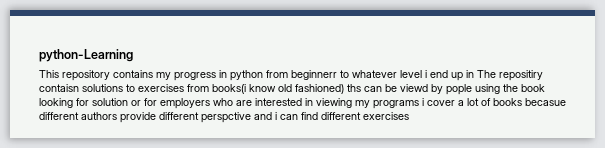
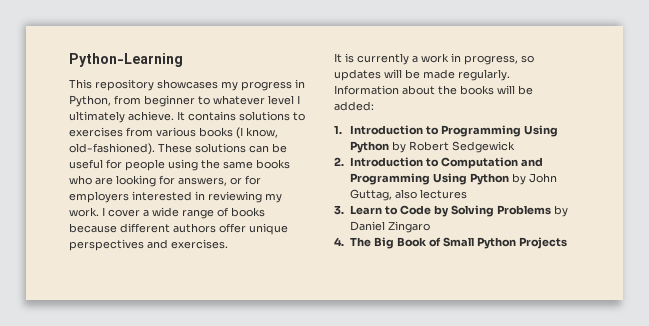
- python-Learning
+ Python-Learning
- This repository contains my progress in python from beginnerr to whatever level i end up in The repositiry contaisn solutions to exercises from books(i know old fashioned) ths can be viewd by pople using the book looking for solution or for employers who are interested in viewing my programs i cover a lot of books becasue different authors provide different perspctive and i can find different exercises
+ This repository showcases my progress in Python, from beginner to whatever level I ultimately achieve. It contains solutions to exercises from various books (I know, old-fashioned). These solutions can be useful for people using the same books who are looking for answers, or for employers interested in reviewing my work. I cover a wide range of books because different authors offer unique perspectives and exercises.
+ It is currently a work in progress, so updates will be made regularly. Information about the books will be added:
+ 1. Introduction to Programming Using Python by Robert Sedgewick
+ 2. Introduction to Computation and Programming Using Python by John Guttag, also lectures
+ 3. Learn to Code by Solving Problems by Daniel Zingaro
+ 4. The Big Book of Small Python Projects

